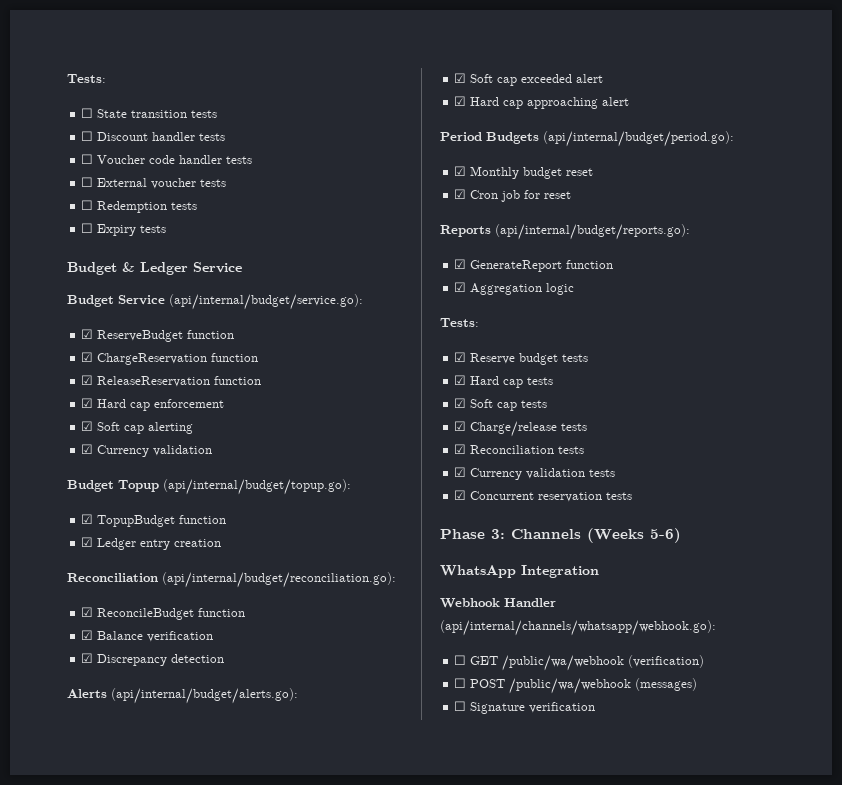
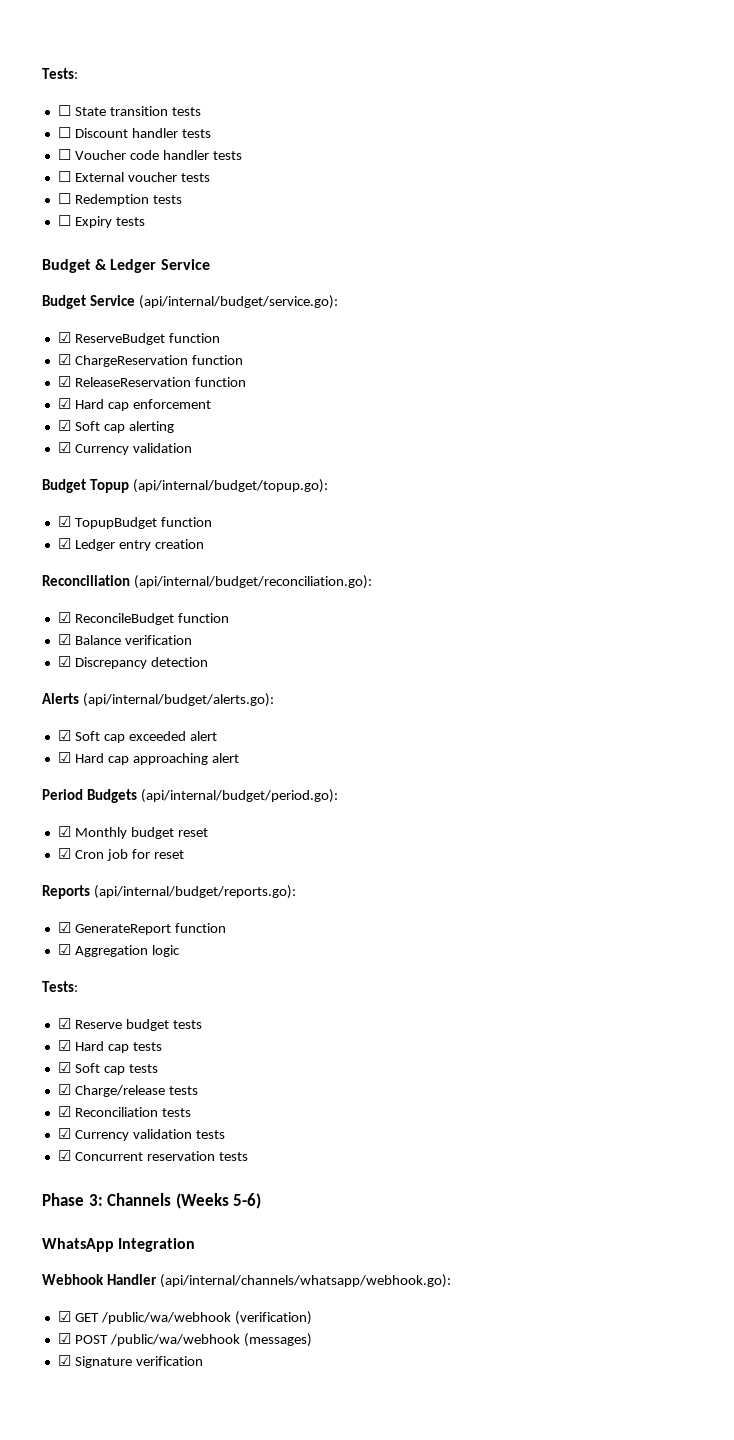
- ☐ GET /public/wa/webhook (verification)
+ ☑ GET /public/wa/webhook (verification)
- ☐ POST /public/wa/webhook (messages)
+ ☑ POST /public/wa/webhook (messages)
- ☐ Signature verification
+ ☑ Signature verification

